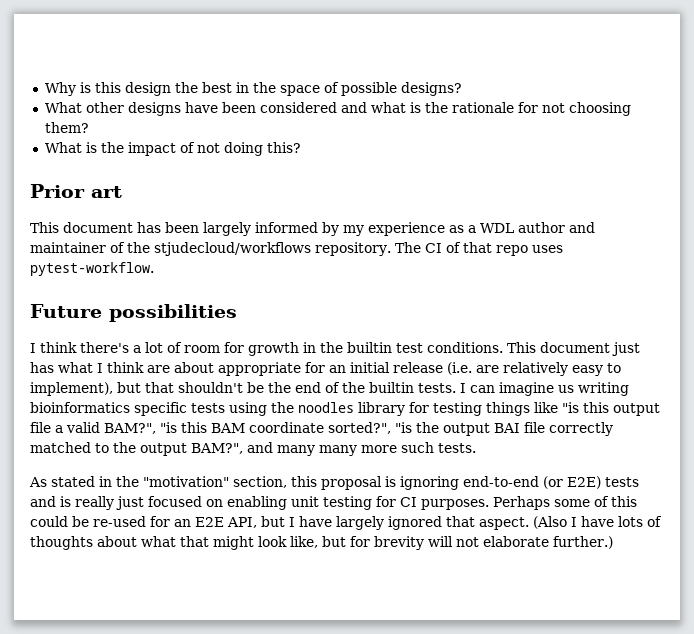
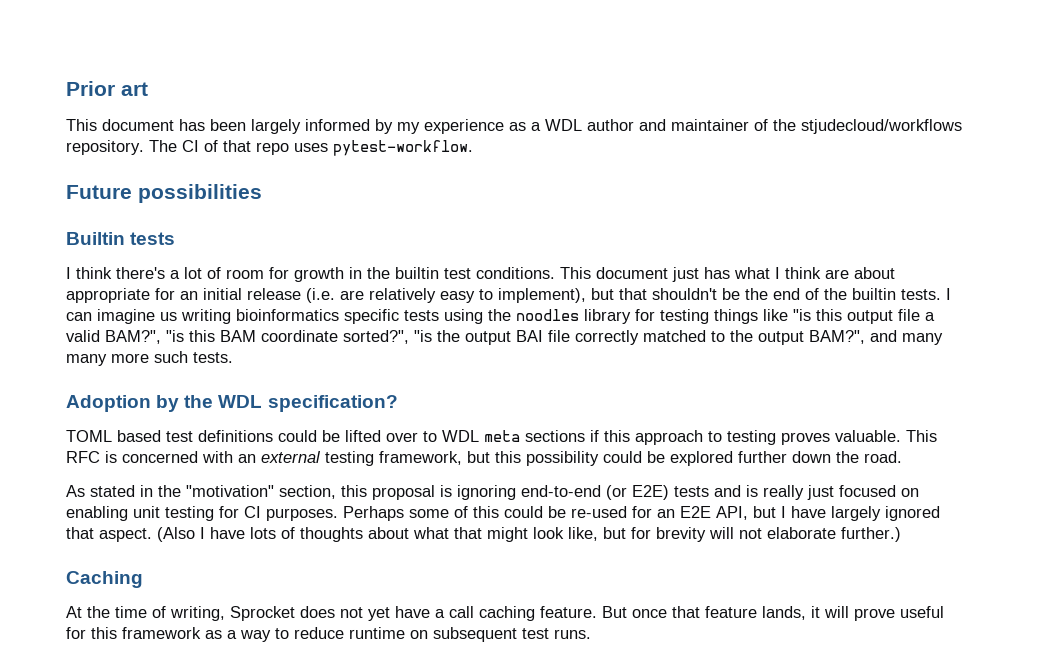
- Why is this design the best in the space of possible designs?
- What other designs have been considered and what is the rationale for not choosing them?
- What is the impact of not doing this?
+ Builtin tests
+ Adoption by the WDL specification?
+ TOML based test definitions could be lifted over to WDL meta sections if this approach to testing proves valuable. This RFC is concerned with an external testing framework, but this possibility could be explored further down the road.
+ Caching
+ At the time of writing, Sprocket does not yet have a call caching feature. But once that feature lands, it will prove useful for this framework as a way to reduce runtime on subsequent test runs.

